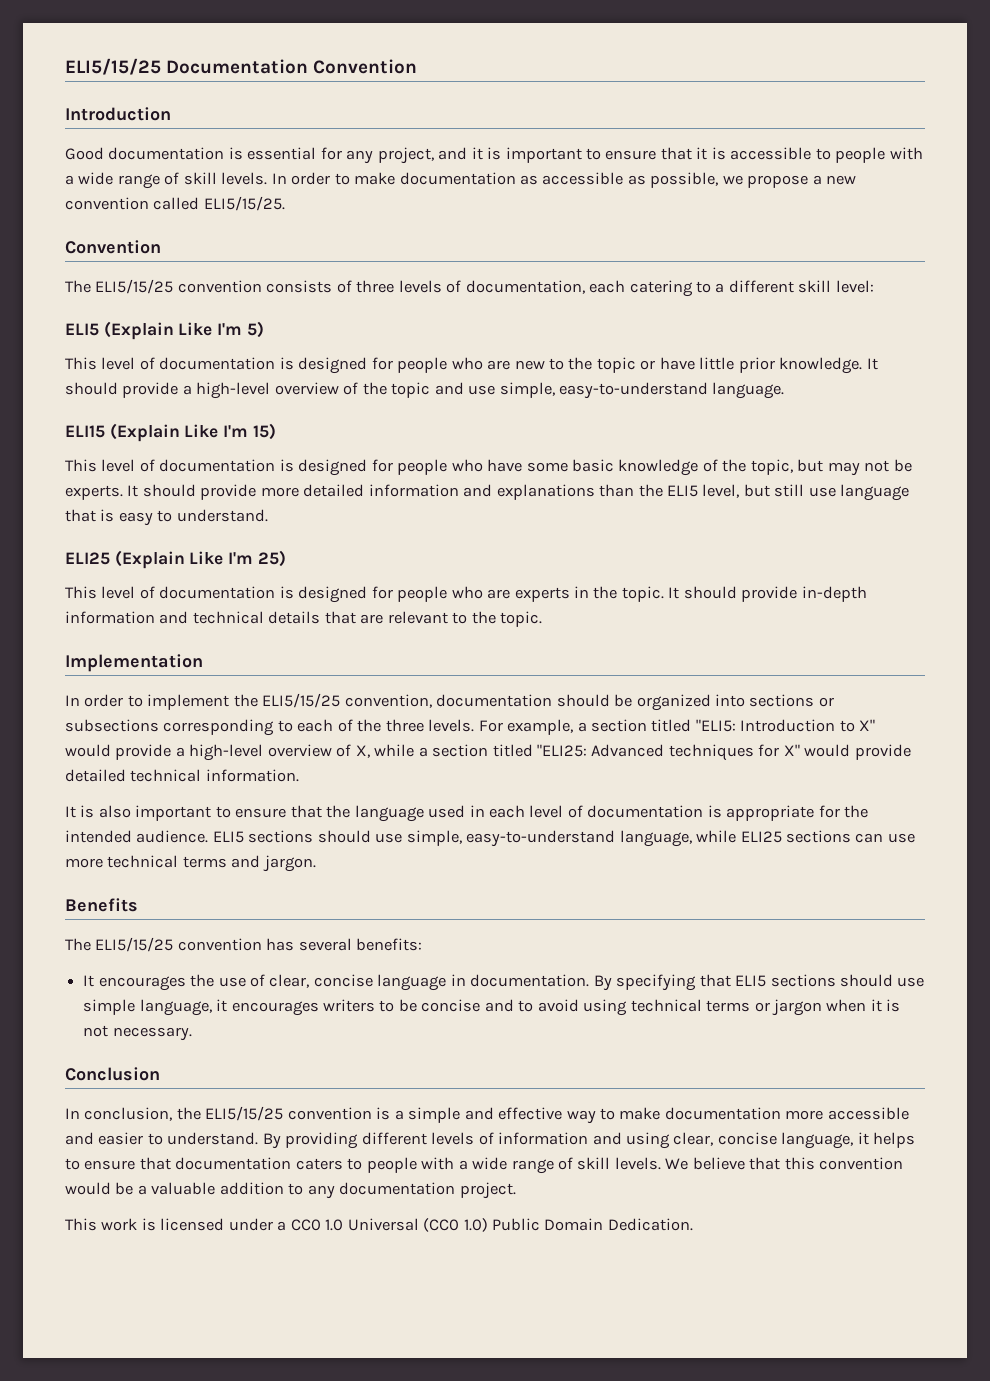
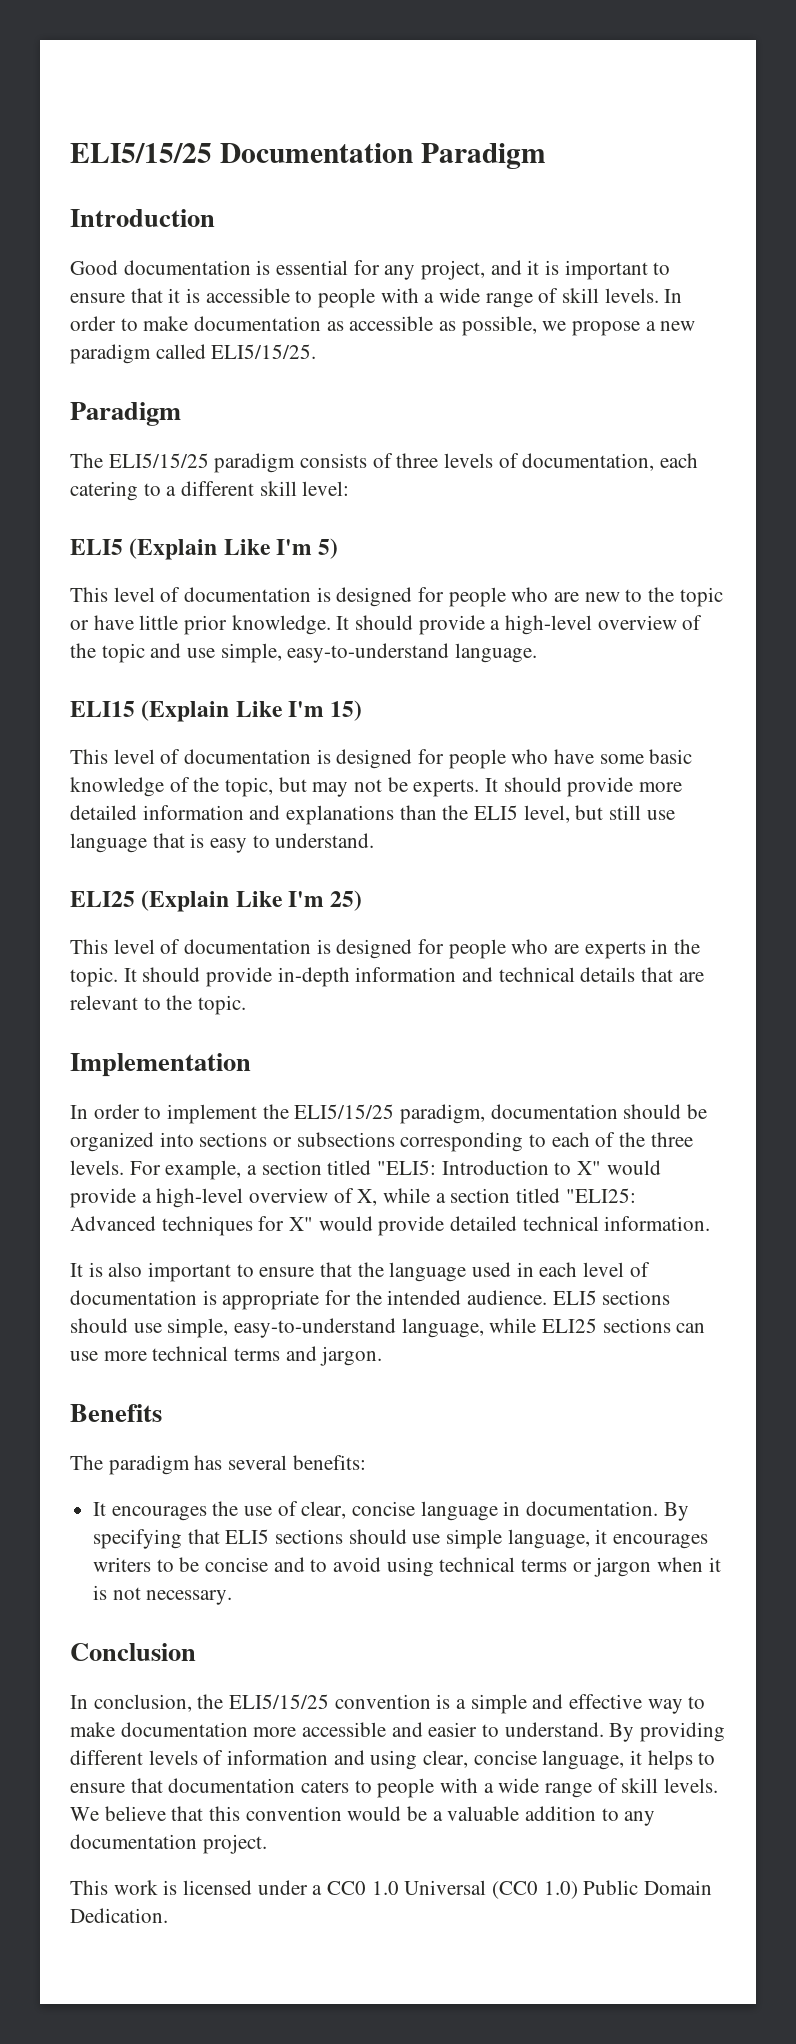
- ELI5/15/25 Documentation Convention
+ ELI5/15/25 Documentation Paradigm
- In order to make documentation as accessible as possible, we propose a new convention called ELI5/15/25.
- Convention
- The ELI5/15/25 convention consists of three levels of documentation, each catering to a different skill level:
+ In order to make documentation as accessible as possible, we propose a new paradigm called ELI5/15/25.
+ Paradigm
+ The ELI5/15/25 paradigm consists of three levels of documentation, each catering to a different skill level:
- In order to implement the ELI5/15/25 convention, documentation should be organized into sections or subsections corresponding to each of the three levels.
+ In order to implement the ELI5/15/25 paradigm, documentation should be organized into sections or subsections corresponding to each of the three levels.
- The ELI5/15/25 convention has several benefits:
+ The paradigm has several benefits:

